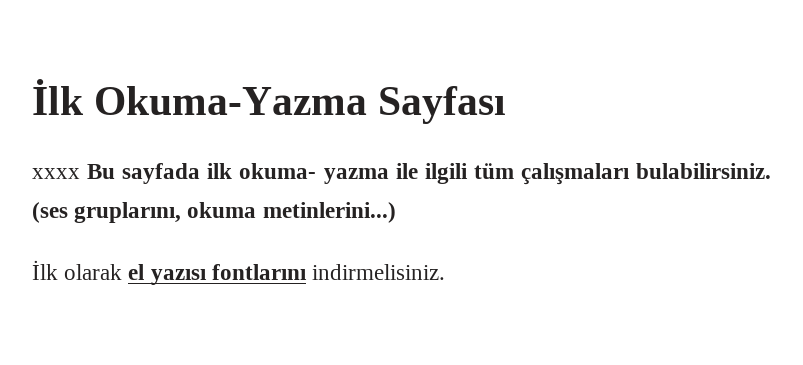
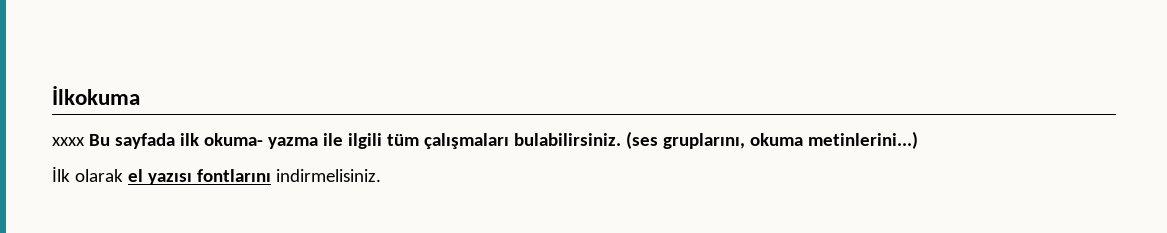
- İlk Okuma-Yazma Sayfası
+ İlkokuma

